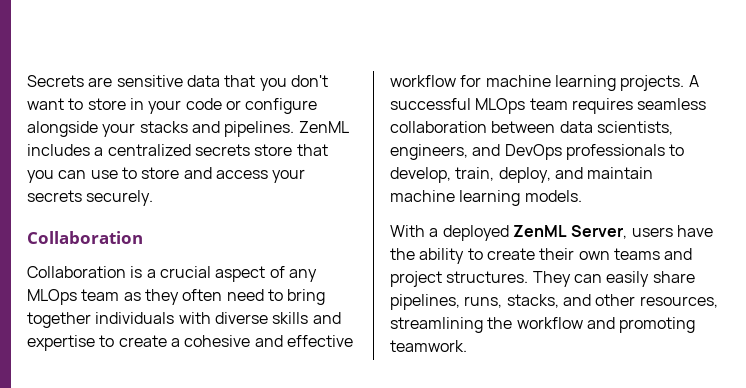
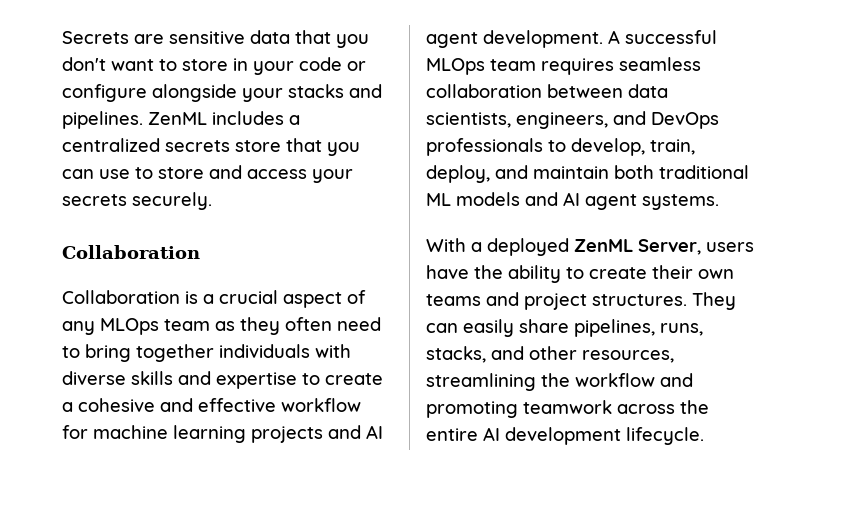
- Collaboration is a crucial aspect of any MLOps team as they often need to bring together individuals with diverse skills and expertise to create a cohesive and effective workflow for machine learning projects.
+ Collaboration is a crucial aspect of any MLOps team as they often need to bring together individuals with diverse skills and expertise to create a cohesive and effective workflow for machine learning projects and AI agent development.
- A successful MLOps team requires seamless collaboration between data scientists, engineers, and DevOps professionals to develop, train, deploy, and maintain machine learning models.
+ A successful MLOps team requires seamless collaboration between data scientists, engineers, and DevOps professionals to develop, train, deploy, and maintain both traditional ML models and AI agent systems.
- They can easily share pipelines, runs, stacks, and other resources, streamlining the workflow and promoting teamwork.
+ They can easily share pipelines, runs, stacks, and other resources, streamlining the workflow and promoting teamwork across the entire AI development lifecycle.

